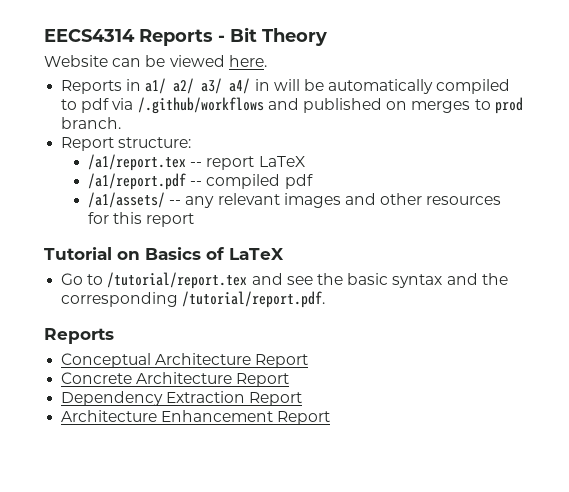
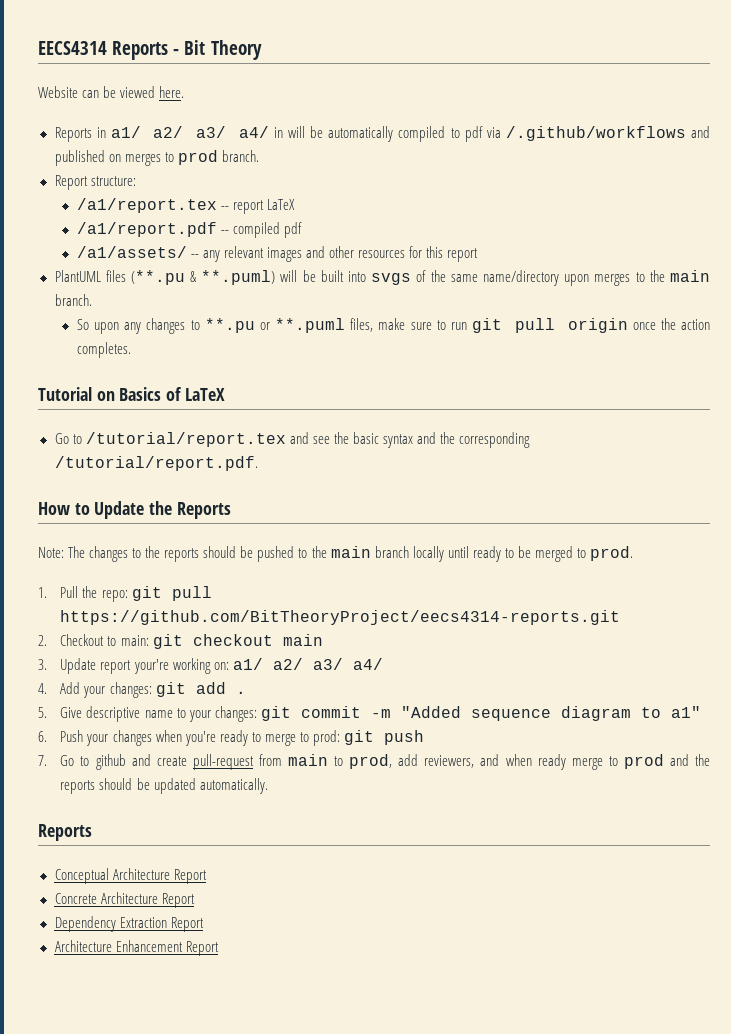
+ PlantUML files (**.pu & **.puml) will be built into svgs of the same name/directory upon merges to the main branch.
+ So upon any changes to **.pu or **.puml files, make sure to run git pull origin once the action completes.
+ How to Update the Reports
+ Note: The changes to the reports should be pushed to the main branch locally until ready to be merged to prod.
+ 1. Pull the repo: git pull https://github.com/BitTheoryProject/eecs4314-reports.git
+ 2. Checkout to main: git checkout main
+ 3. Update report your're working on: a1/ a2/ a3/ a4/
+ 4. Add your changes: git add .
+ 5. Give descriptive name to your changes: git commit -m "Added sequence diagram to a1"
+ 6. Push your changes when you're ready to merge to prod: git push
+ 7. Go to github and create pull-request from main to prod, add reviewers, and when ready merge to prod and the reports should be updated automatically.

